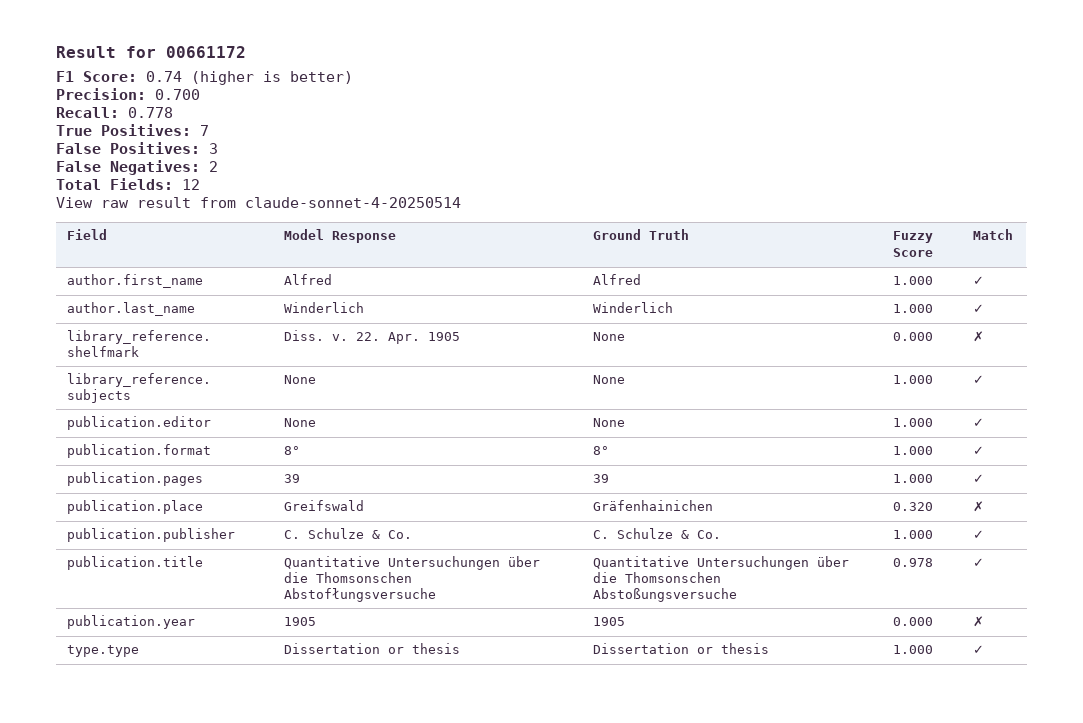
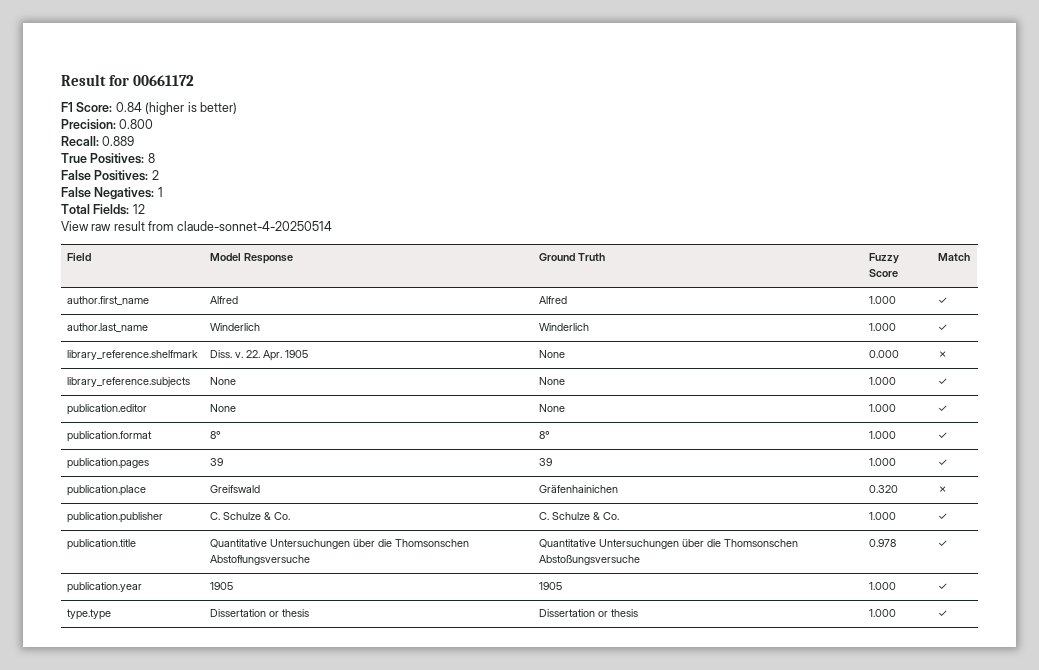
- F1 Score: 0.74 (higher is better)
+ F1 Score: 0.84 (higher is better)
- Precision: 0.700
+ Precision: 0.800
- Recall: 0.778
+ Recall: 0.889
- True Positives: 7
+ True Positives: 8
- False Positives: 3
+ False Positives: 2
- False Negatives: 2
+ False Negatives: 1
- publication.year | 1905 | 1905 | 0.000 | ✗
+ publication.year | 1905 | 1905 | 1.000 | ✓

